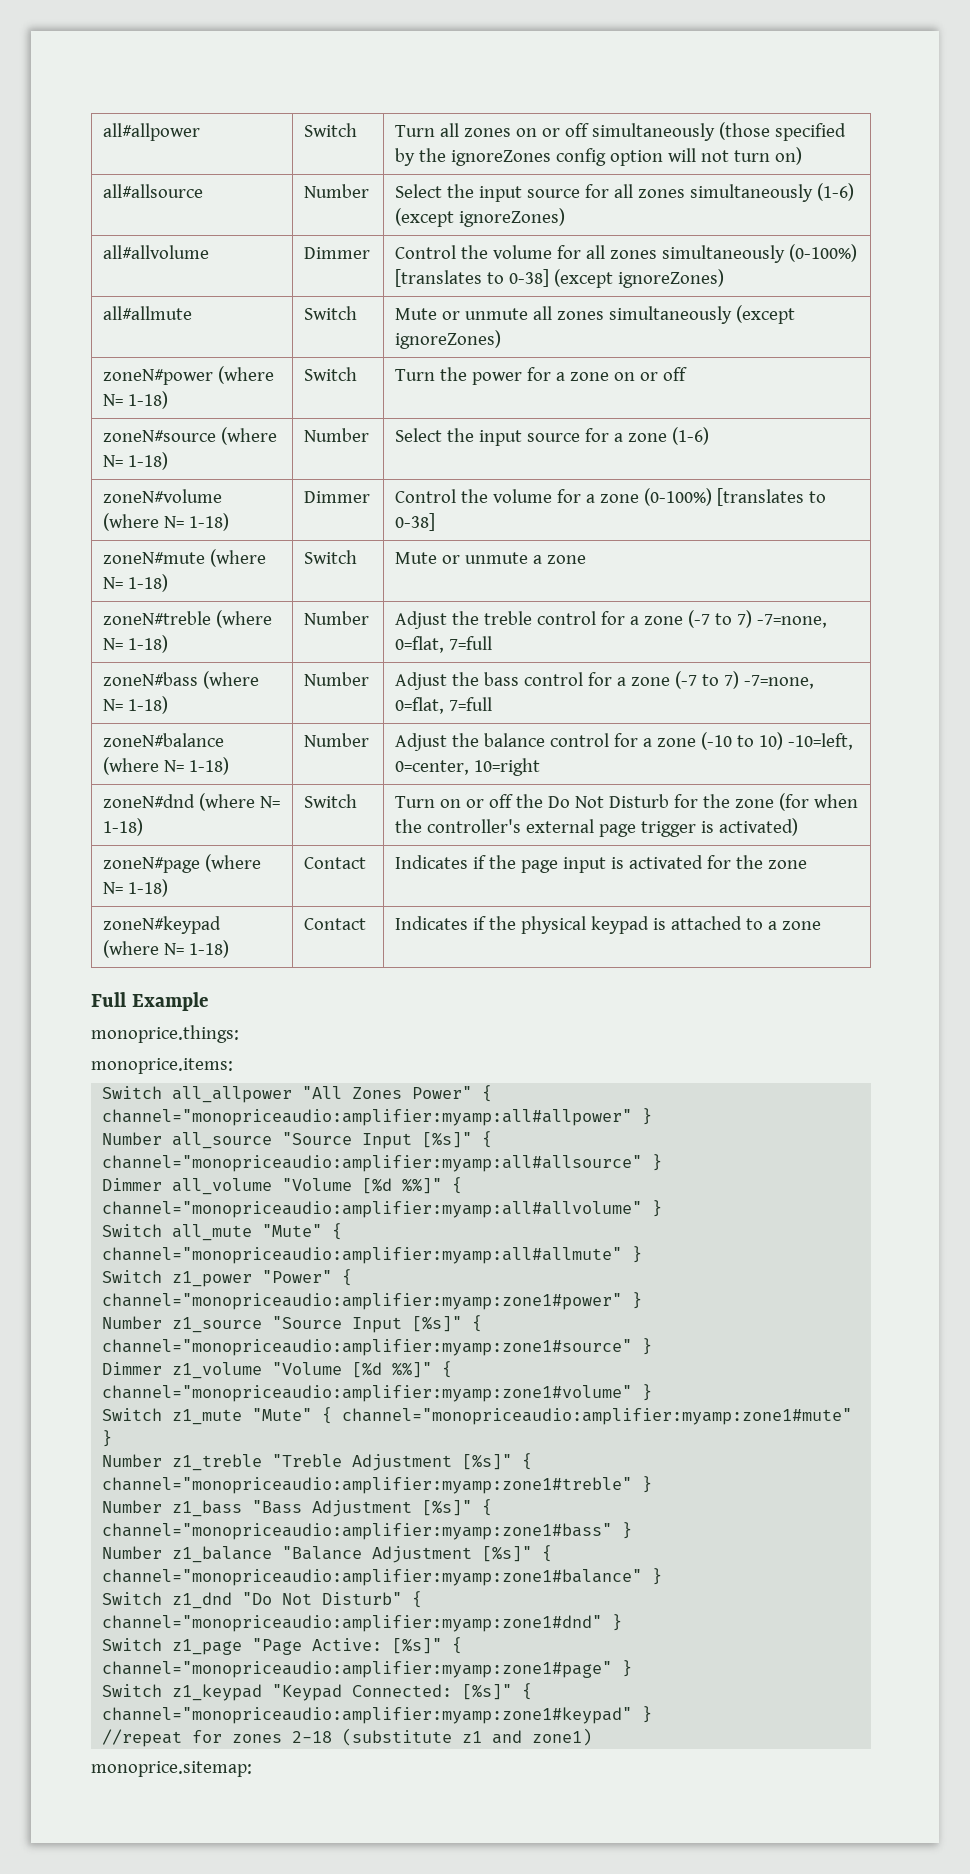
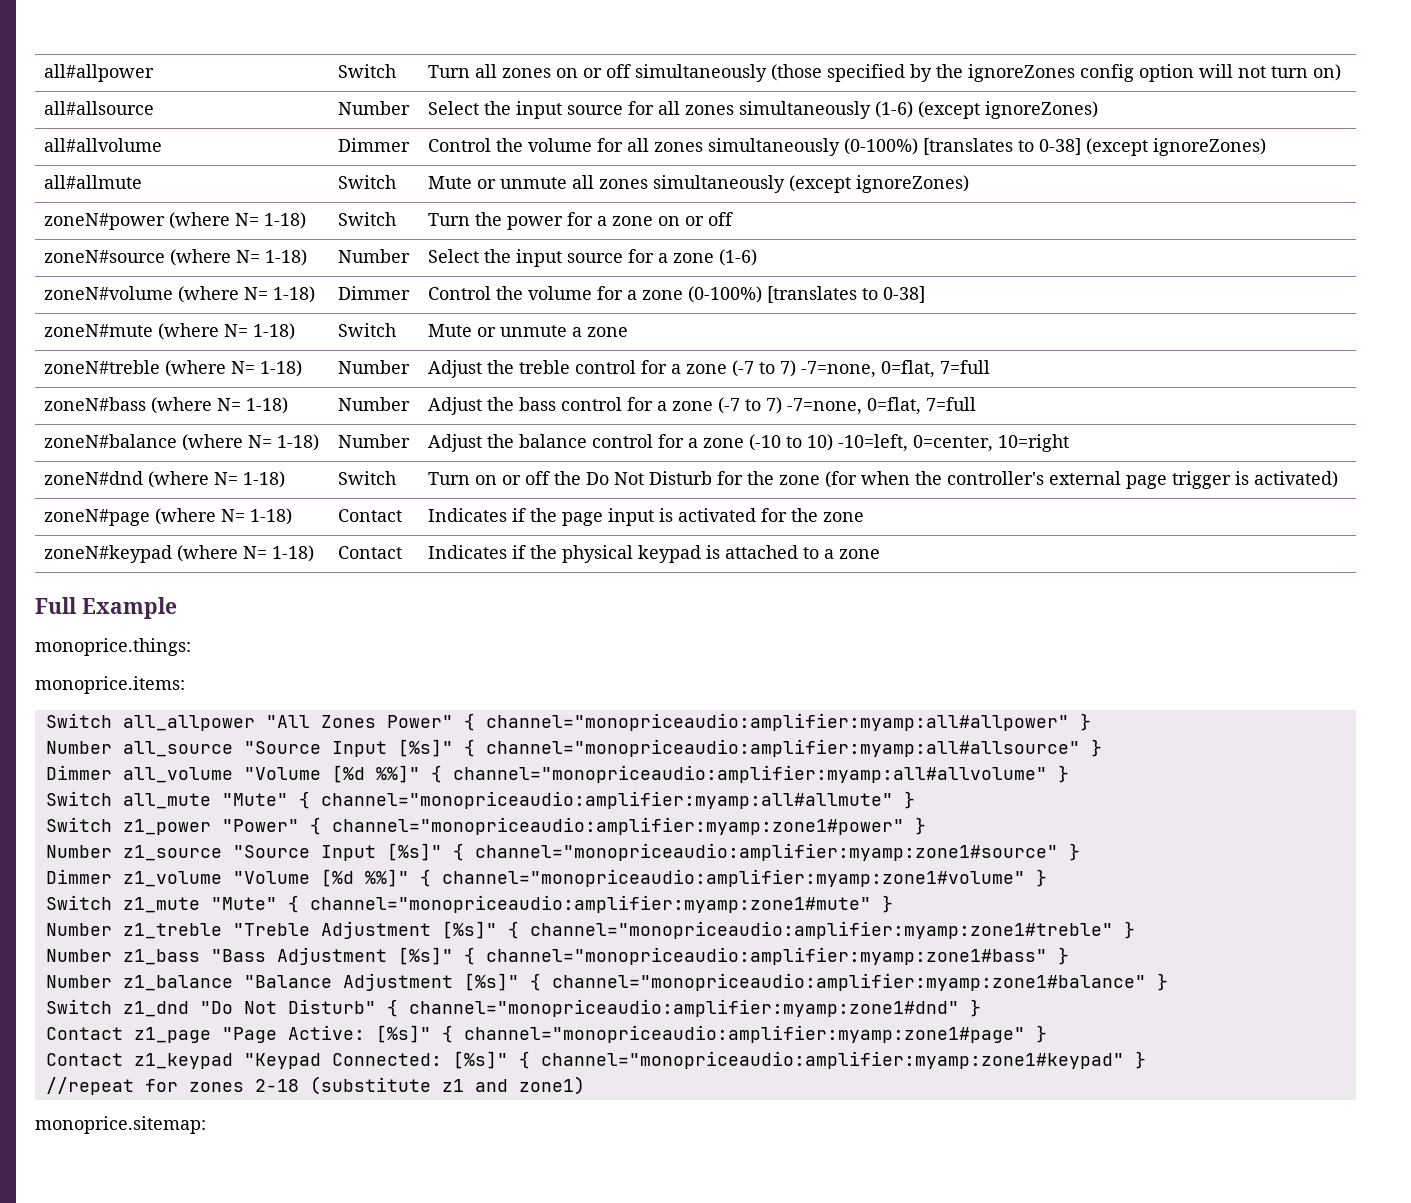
- Switch z1_page "Page Active: [%s]" { channel="monopriceaudio:amplifier:myamp:zone1#page" }
+ Contact z1_page "Page Active: [%s]" { channel="monopriceaudio:amplifier:myamp:zone1#page" }
- Switch z1_keypad "Keypad Connected: [%s]" { channel="monopriceaudio:amplifier:myamp:zone1#keypad" }
+ Contact z1_keypad "Keypad Connected: [%s]" { channel="monopriceaudio:amplifier:myamp:zone1#keypad" }

